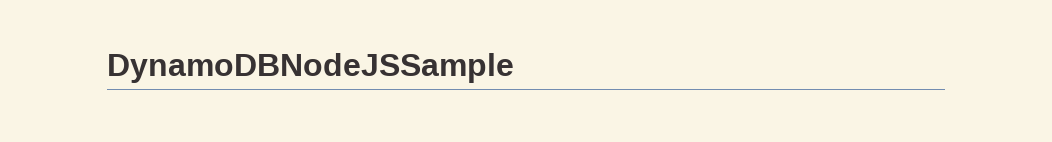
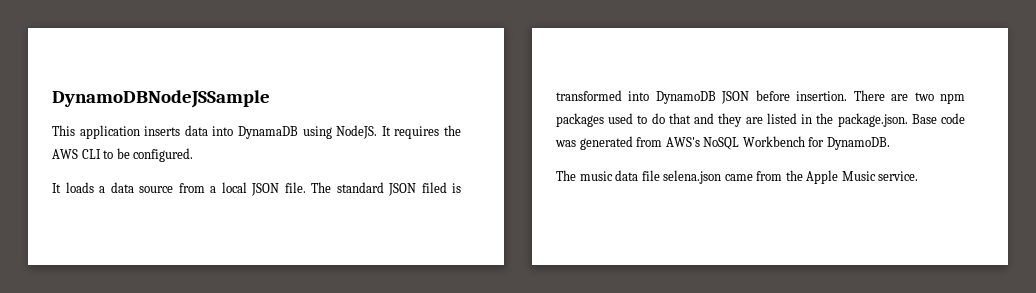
+ This application inserts data into DynamaDB using NodeJS. It requires the AWS CLI to be configured.
+ It loads a data source from a local JSON file. The standard JSON filed is transformed into DynamoDB JSON before insertion. There are two npm packages used to do that and they are listed in the package.json. Base code was generated from AWS's NoSQL Workbench for DynamoDB.
+ The music data file selena.json came from the Apple Music service.

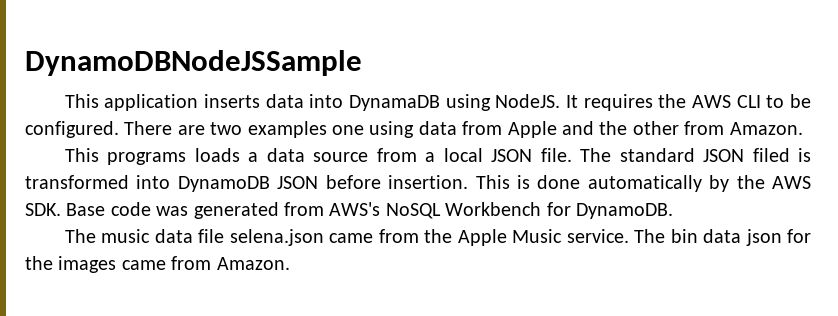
- It requires the AWS CLI to be configured.
- It loads a data source from a local JSON file.
+ It requires the AWS CLI to be configured. There are two examples one using data from Apple and the other from Amazon.
+ This programs loads a data source from a local JSON file.
- There are two npm packages used to do that and they are listed in the package.json. Base code was generated from AWS's NoSQL Workbench for DynamoDB.
+ This is done automatically by the AWS SDK. Base code was generated from AWS's NoSQL Workbench for DynamoDB.
+ The bin data json for the images came from Amazon.

